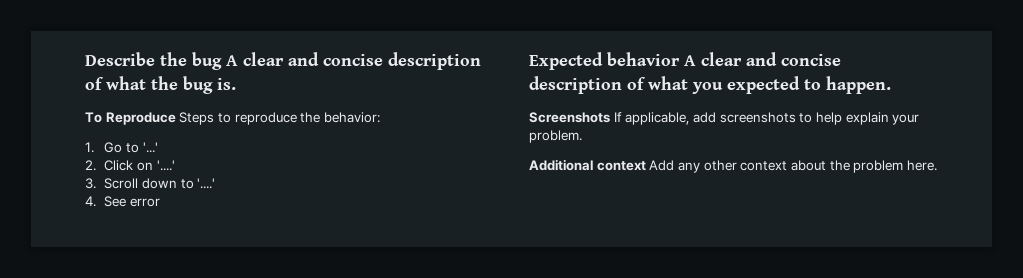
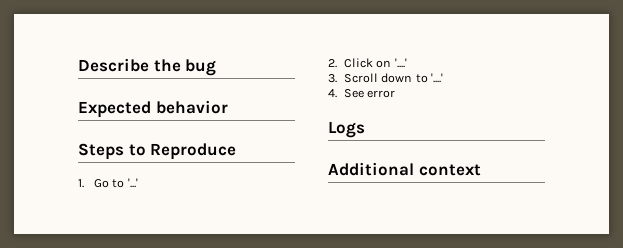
- Describe the bug A clear and concise description of what the bug is.
- To Reproduce Steps to reproduce the behavior:
+ Describe the bug
+ Expected behavior
+ Steps to Reproduce
- Expected behavior A clear and concise description of what you expected to happen.
- Screenshots If applicable, add screenshots to help explain your problem.
- Additional context Add any other context about the problem here.
+ Logs
+ Additional context

